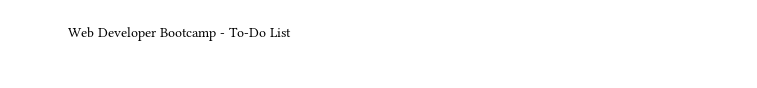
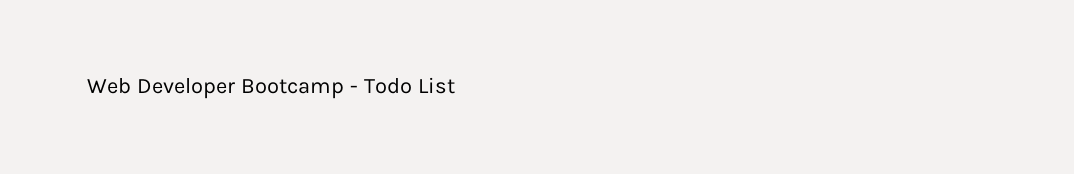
- Web Developer Bootcamp - To-Do List
+ Web Developer Bootcamp - Todo List

